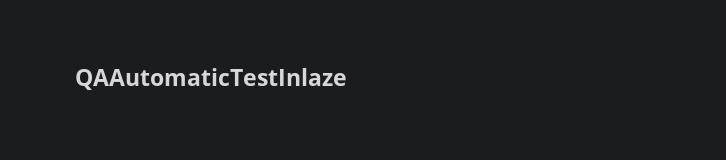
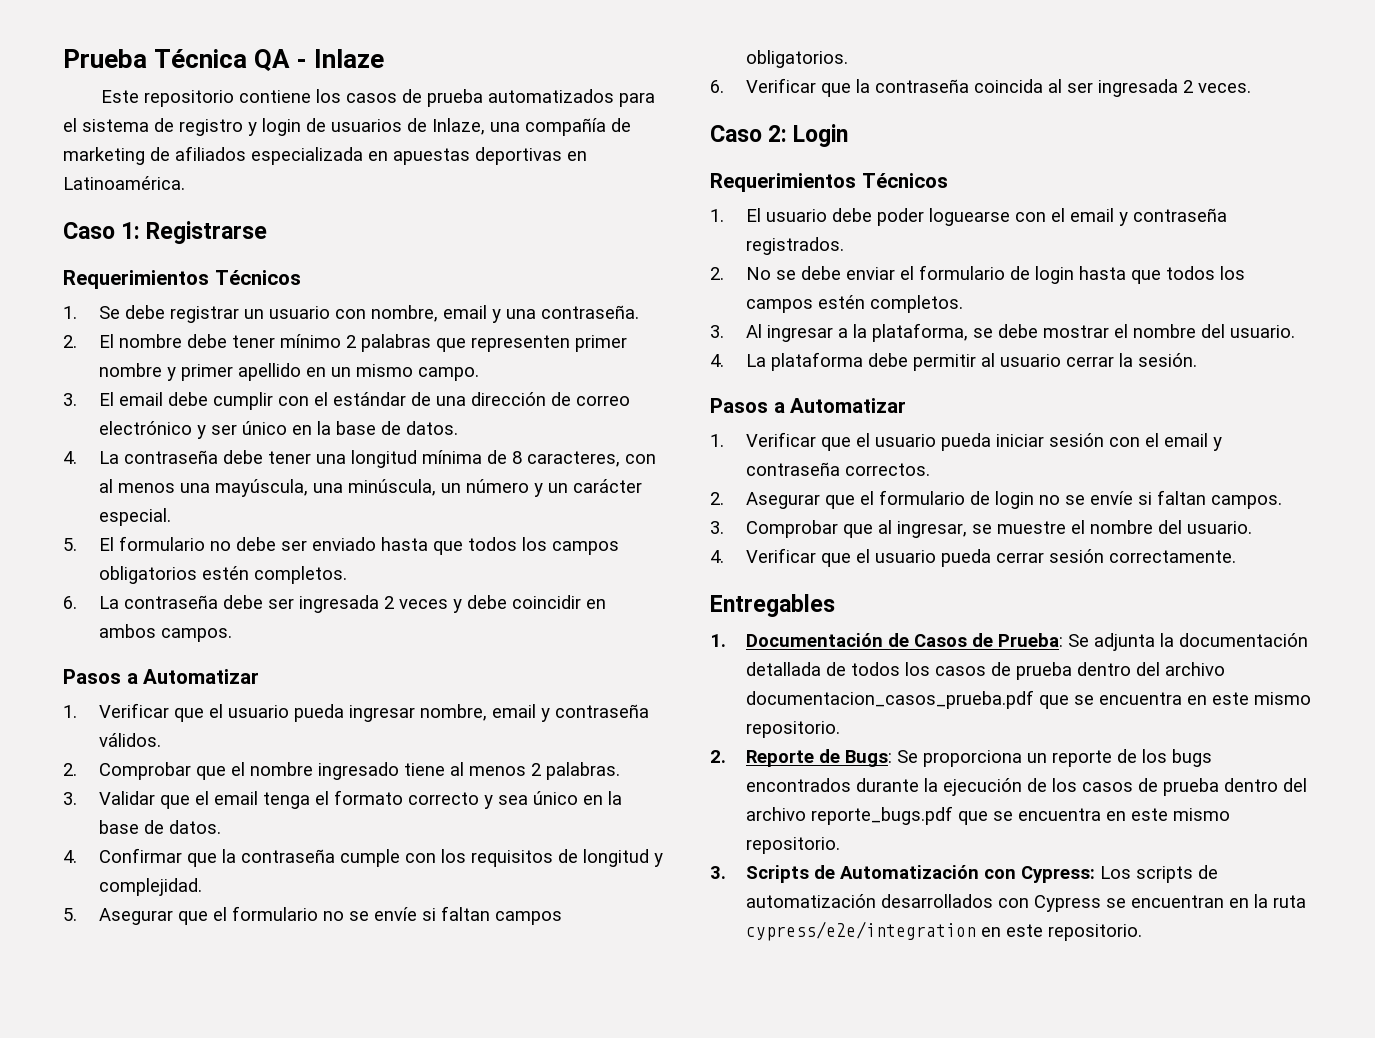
- QAAutomaticTestInlaze
+ Prueba Técnica QA - Inlaze
+ Este repositorio contiene los casos de prueba automatizados para el sistema de registro y login de usuarios de Inlaze, una compañía de marketing de afiliados especializada en apuestas deportivas en Latinoamérica.
+ Caso 1: Registrarse
+ Requerimientos Técnicos
+ 1. Se debe registrar un usuario con nombre, email y una contraseña.
+ 2. El nombre debe tener mínimo 2 palabras que representen primer nombre y primer apellido en un mismo campo.
+ 3. El email debe cumplir con el estándar de una dirección de correo electrónico y ser único en la base de datos.
+ 4. La contraseña debe tener una longitud mínima de 8 caracteres, con al menos una mayúscula, una minúscula, un número y un carácter especial.
+ 5. El formulario no debe ser enviado hasta que todos los campos obligatorios estén completos.
+ 6. La contraseña debe ser ingresada 2 veces y debe coincidir en ambos campos.
+ Pasos a Automatizar
+ 1. Verificar que el usuario pueda ingresar nombre, email y contraseña válidos.
+ 2. Comprobar que el nombre ingresado tiene al menos 2 palabras.
+ 3. Validar que el email tenga el formato correcto y sea único en la base de datos.
+ 4. Confirmar que la contraseña cumple con los requisitos de longitud y complejidad.
+ 5. Asegurar que el formulario no se envíe si faltan campos obligatorios.
+ 6. Verificar que la contraseña coincida al ser ingresada 2 veces.
+ Caso 2: Login
+ Requerimientos Técnicos
+ 1. El usuario debe poder loguearse con el email y contraseña registrados.
+ 2. No se debe enviar el formulario de login hasta que todos los campos estén completos.
+ 3. Al ingresar a la plataforma, se debe mostrar el nombre del usuario.
+ 4. La plataforma debe permitir al usuario cerrar la sesión.
+ Pasos a Automatizar
+ 1. Verificar que el usuario pueda iniciar sesión con el email y contraseña correctos.
+ 2. Asegurar que el formulario de login no se envíe si faltan campos.
+ 3. Comprobar que al ingresar, se muestre el nombre del usuario.
+ 4. Verificar que el usuario pueda cerrar sesión correctamente.
+ Entregables
+ 1. Documentación de Casos de Prueba: Se adjunta la documentación detallada de todos los casos de prueba dentro del archivo documentacion_casos_prueba.pdf que se encuentra en este mismo repositorio.
+ 2. Reporte de Bugs: Se proporciona un reporte de los bugs encontrados durante la ejecución de los casos de prueba dentro del archivo reporte_bugs.pdf que se encuentra en este mismo repositorio.
+ 3. Scripts de Automatización con Cypress: Los scripts de automatización desarrollados con Cypress se encuentran en la ruta cypress/e2e/integration en este repositorio.

